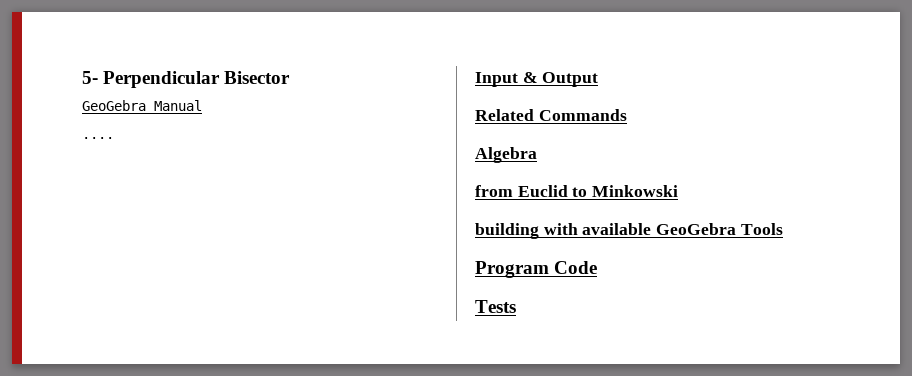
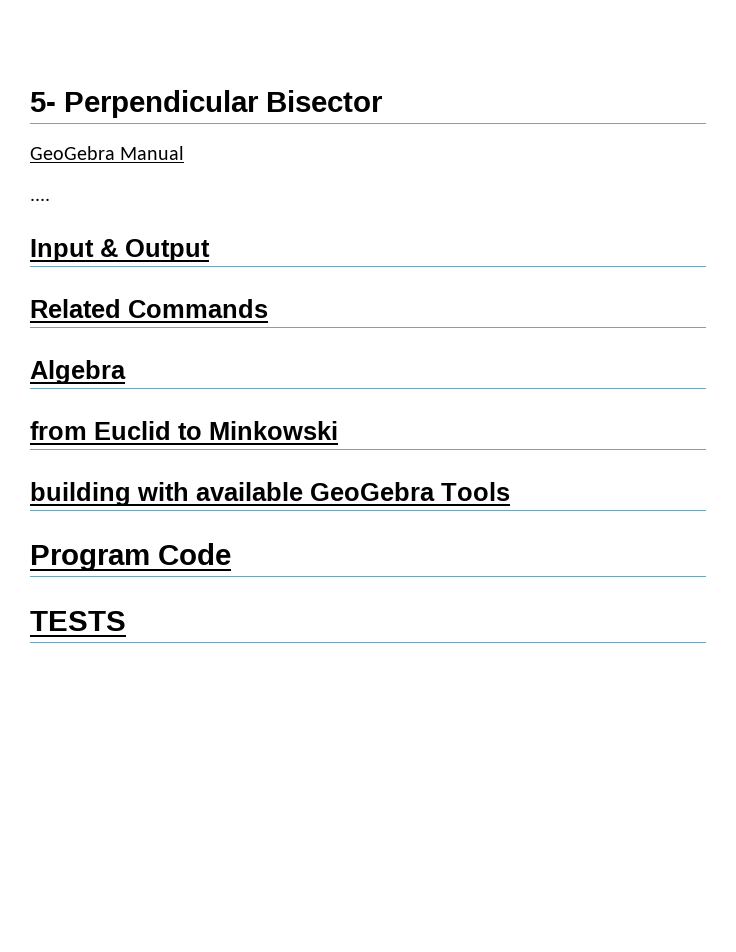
- Tests
+ TESTS

